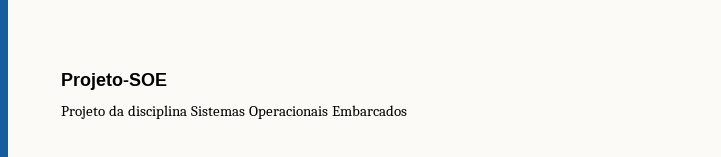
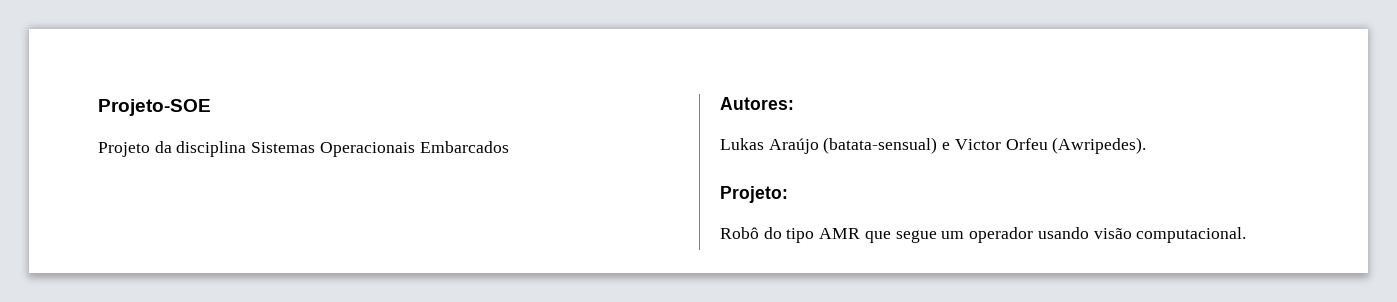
+ Autores:
+ Lukas Araújo (batata-sensual) e Victor Orfeu (Awripedes).
+ Projeto:
+ Robô do tipo AMR que segue um operador usando visão computacional.

